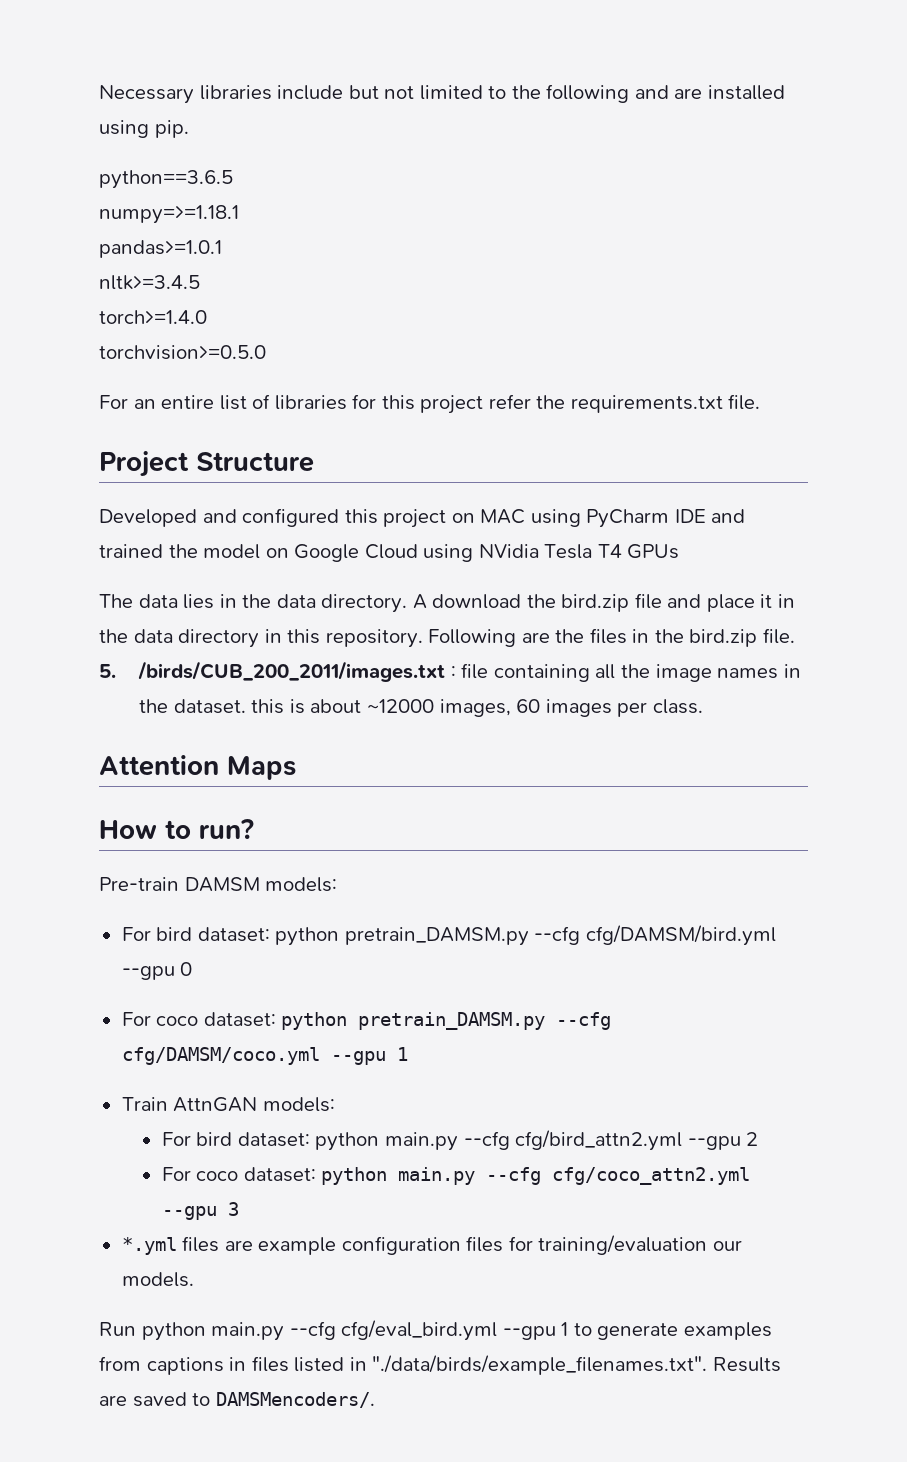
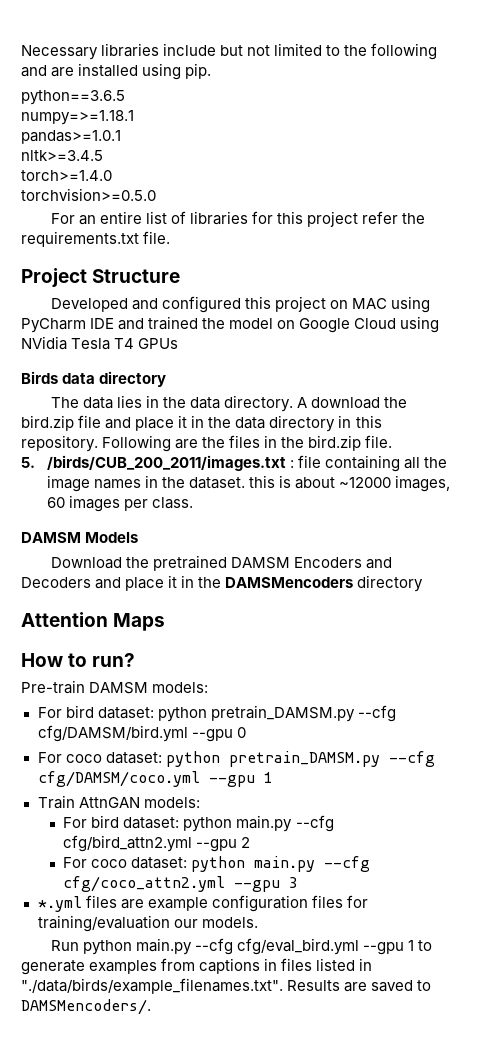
+ Birds data directory
+ DAMSM Models
+ Download the pretrained DAMSM Encoders and Decoders and place it in the DAMSMencoders directory

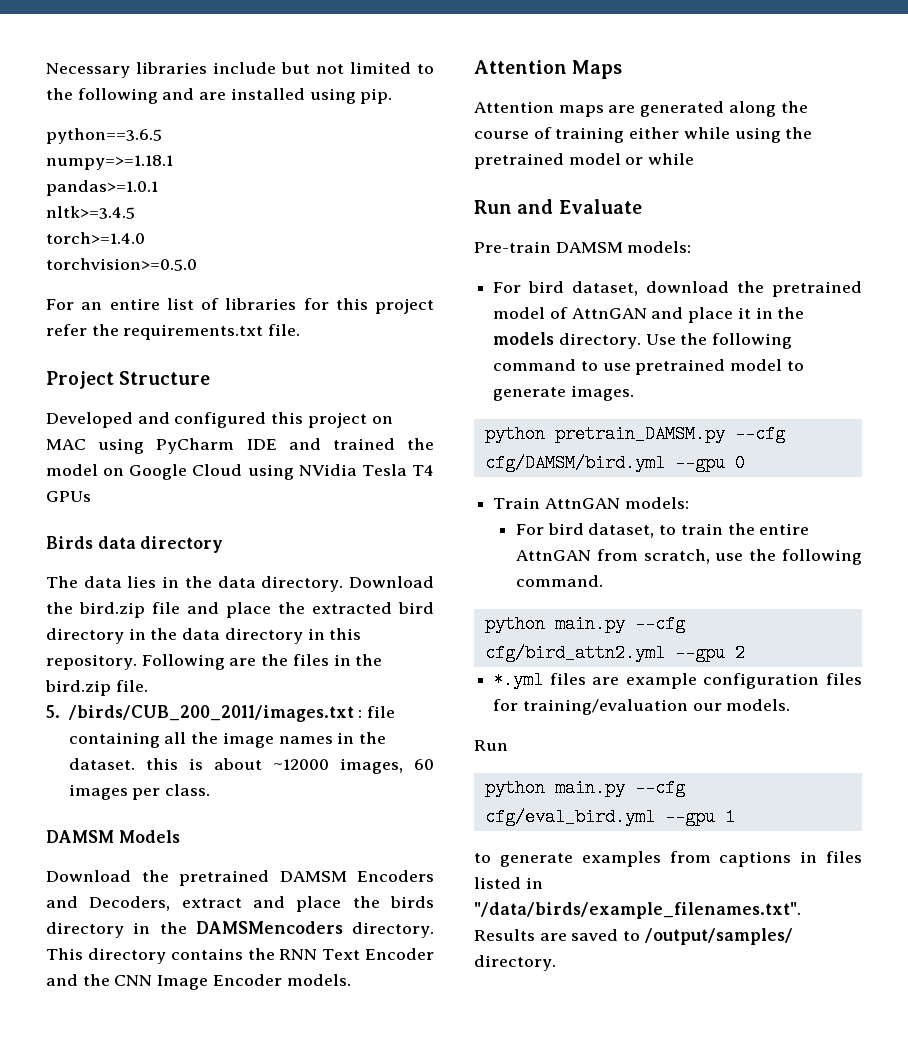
- A download the bird.zip file and place it in the data directory in this repository.
+ Download the bird.zip file and place the extracted bird directory in the data directory in this repository.
- Download the pretrained DAMSM Encoders and Decoders and place it in the DAMSMencoders directory
+ Download the pretrained DAMSM Encoders and Decoders, extract and place the birds directory in the DAMSMencoders directory. This directory contains the RNN Text Encoder and the CNN Image Encoder models.
  Attention Maps
- How to run?
+ Attention maps are generated along the course of training either while using the pretrained model or while
+ Run and Evaluate
- For bird dataset: python pretrain_DAMSM.py --cfg cfg/DAMSM/bird.yml --gpu 0
+ For bird dataset, download the pretrained model of AttnGAN and place it in the models directory. Use the following command to use pretrained model to generate images.
+ python pretrain_DAMSM.py --cfg cfg/DAMSM/bird.yml --gpu 0
- For coco dataset: python pretrain_DAMSM.py --cfg cfg/DAMSM/coco.yml --gpu 1
- For bird dataset: python main.py --cfg cfg/bird_attn2.yml --gpu 2
+ For bird dataset, to train the entire AttnGAN from scratch, use the following command.
+ python main.py --cfg cfg/bird_attn2.yml --gpu 2
- For coco dataset: python main.py --cfg cfg/coco_attn2.yml --gpu 3
  *.yml files are example configuration files for training/evaluation our models.
- Run python main.py --cfg cfg/eval_bird.yml --gpu 1 to generate examples from captions in files listed in "./data/birds/example_filenames.txt". Results are saved to DAMSMencoders/.
+ Run
+ python main.py --cfg cfg/eval_bird.yml --gpu 1
+ to generate examples from captions in files listed in "/data/birds/example_filenames.txt". Results are saved to /output/samples/ directory.

